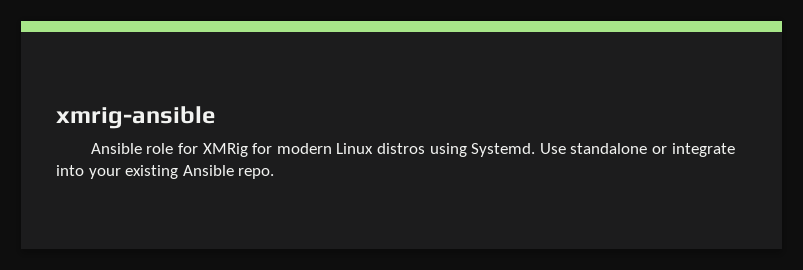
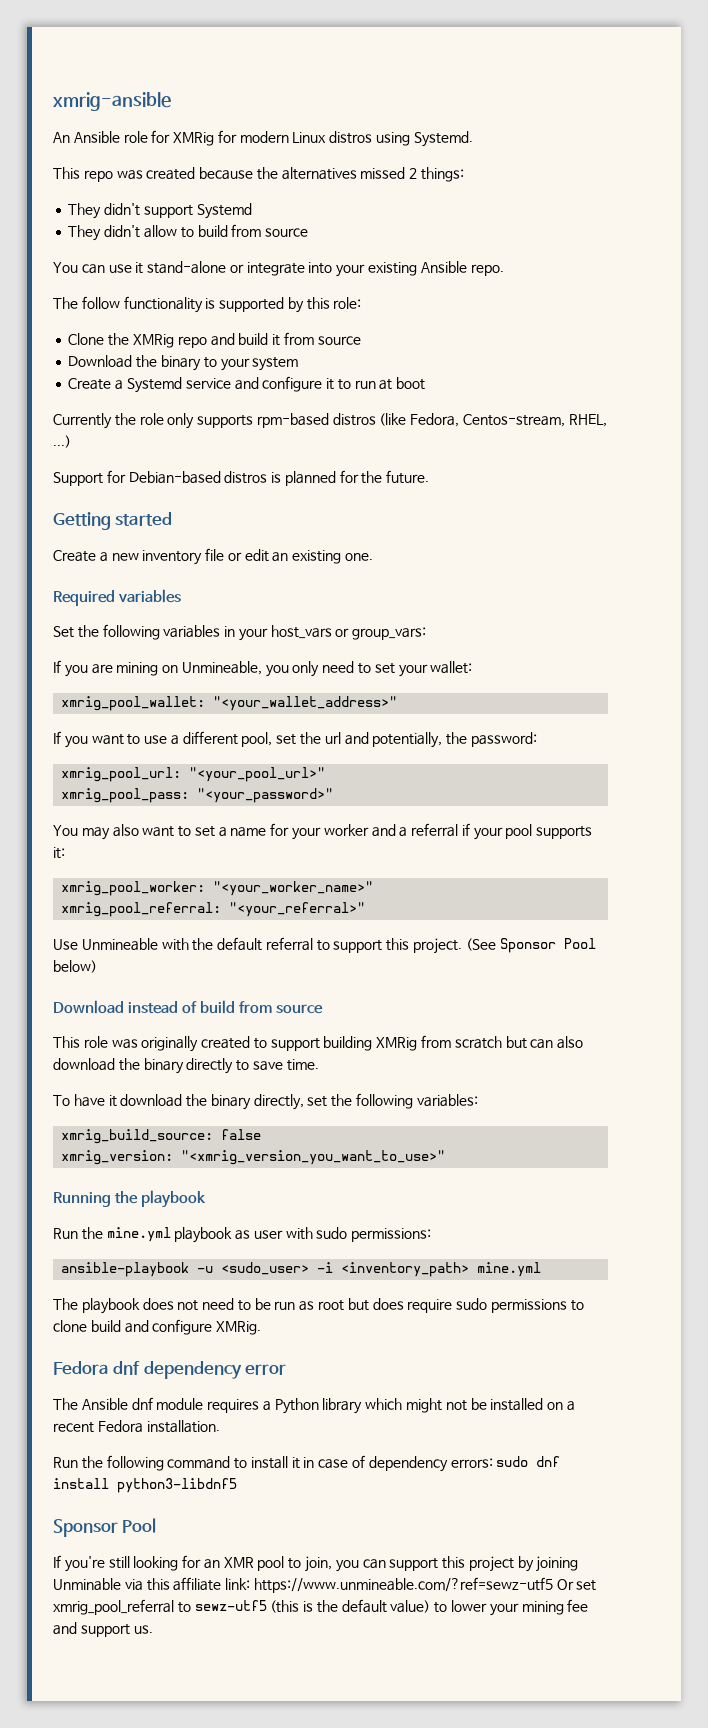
- Ansible role for XMRig for modern Linux distros using Systemd. Use standalone or integrate into your existing Ansible repo.
+ An Ansible role for XMRig for modern Linux distros using Systemd.
+ This repo was created because the alternatives missed 2 things:
+ They didn't support Systemd
+ They didn't allow to build from source
+ You can use it stand-alone or integrate into your existing Ansible repo.
+ The follow functionality is supported by this role:
+ Clone the XMRig repo and build it from source
+ Download the binary to your system
+ Create a Systemd service and configure it to run at boot
+ Currently the role only supports rpm-based distros (like Fedora, Centos-stream, RHEL, ...)
+ Support for Debian-based distros is planned for the future.
+ Getting started
+ Create a new inventory file or edit an existing one.
+ Required variables
+ Set the following variables in your host_vars or group_vars:
+ If you are mining on Unmineable, you only need to set your wallet:
+ xmrig_pool_wallet: "<your_wallet_address>"
+ If you want to use a different pool, set the url and potentially, the password:
+ xmrig_pool_url: "<your_pool_url>"
+ xmrig_pool_pass: "<your_password>"
+ You may also want to set a name for your worker and a referral if your pool supports it:
+ xmrig_pool_worker: "<your_worker_name>"
+ xmrig_pool_referral: "<your_referral>"
+ Use Unmineable with the default referral to support this project. (See Sponsor Pool below)
+ Download instead of build from source
+ This role was originally created to support building XMRig from scratch but can also download the binary directly to save time.
+ To have it download the binary directly, set the following variables:
+ xmrig_build_source: false
+ xmrig_version: "<xmrig_version_you_want_to_use>"
+ Running the playbook
+ Run the mine.yml playbook as user with sudo permissions:
+ ansible-playbook -u <sudo_user> -i <inventory_path> mine.yml
+ The playbook does not need to be run as root but does require sudo permissions to clone build and configure XMRig.
+ Fedora dnf dependency error
+ The Ansible dnf module requires a Python library which might not be installed on a recent Fedora installation.
+ Run the following command to install it in case of dependency errors: sudo dnf install python3-libdnf5
+ Sponsor Pool
+ If you're still looking for an XMR pool to join, you can support this project by joining Unminable via this affiliate link: https://www.unmineable.com/?ref=sewz-utf5 Or set xmrig_pool_referral to sewz-utf5 (this is the default value) to lower your mining fee and support us.

